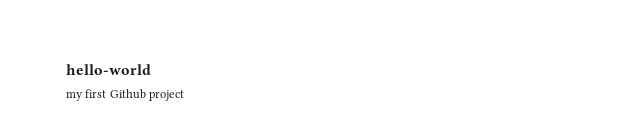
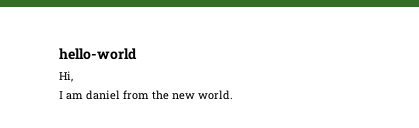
- my first Github project
+ Hi,
+ I am daniel from the new world.

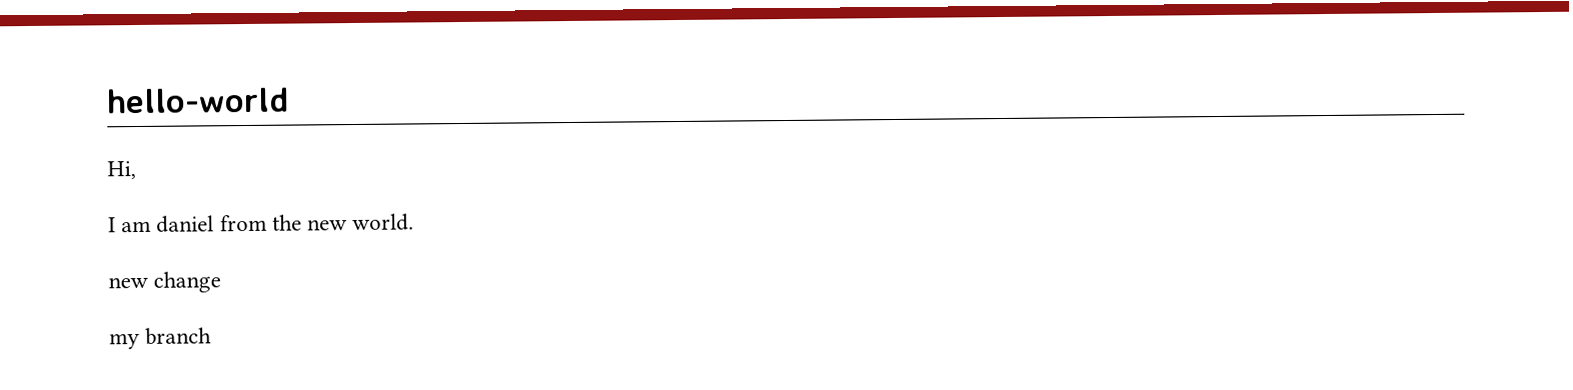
+ new change
+ my branch

